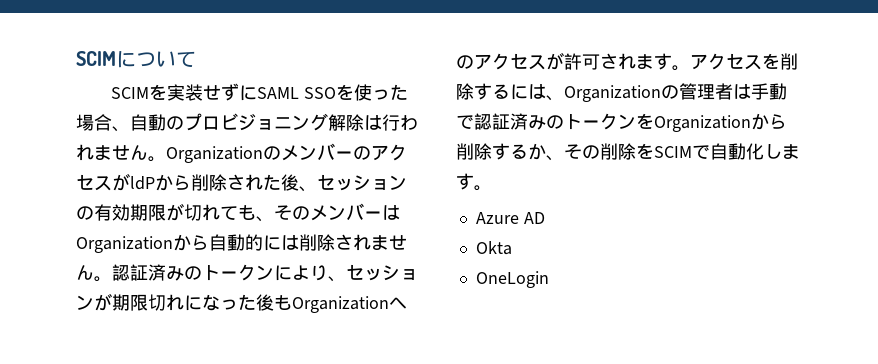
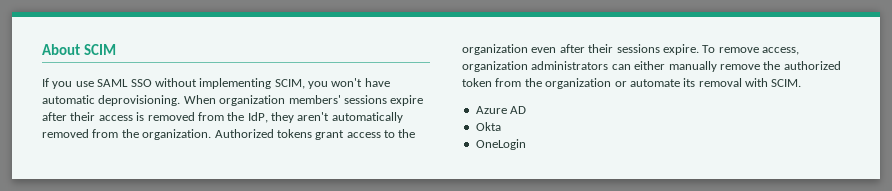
- SCIMについて
- SCIMを実装せずにSAML SSOを使った場合、自動のプロビジョニング解除は行われません。OrganizationのメンバーのアクセスがldPから削除された後、セッションの有効期限が切れても、そのメンバーはOrganizationから自動的には削除されません。認証済みのトークンにより、セッションが期限切れになった後もOrganizationへのアクセスが許可されます。アクセスを削除するには、Organizationの管理者は手動で認証済みのトークンをOrganizationから削除するか、その削除をSCIMで自動化します。
+ About SCIM
+ If you use SAML SSO without implementing SCIM, you won't have automatic deprovisioning. When organization members' sessions expire after their access is removed from the IdP, they aren't automatically removed from the organization. Authorized tokens grant access to the organization even after their sessions expire. To remove access, organization administrators can either manually remove the authorized token from the organization or automate its removal with SCIM.

